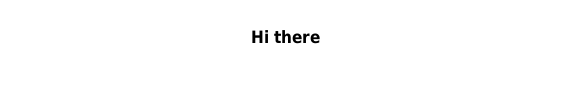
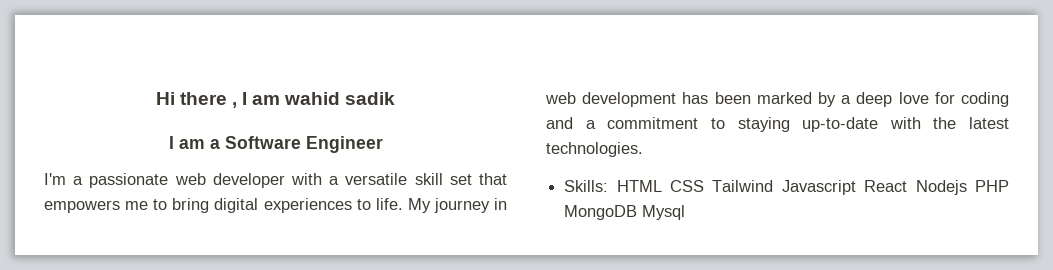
- Hi there
+ Hi there , I am wahid sadik
+ I am a Software Engineer
+ I'm a passionate web developer with a versatile skill set that empowers me to bring digital experiences to life. My journey in web development has been marked by a deep love for coding and a commitment to staying up-to-date with the latest technologies.
+ Skills: HTML CSS Tailwind Javascript React Nodejs PHP MongoDB Mysql

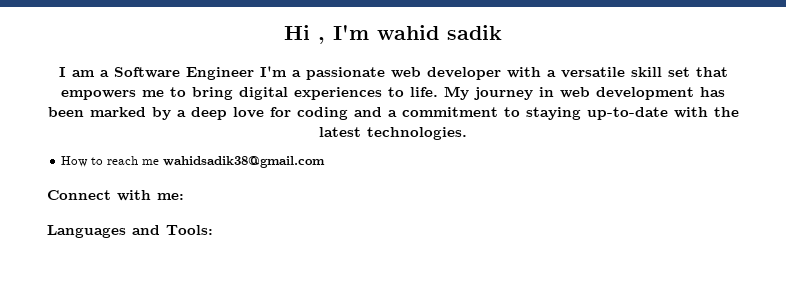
- Hi there , I am wahid sadik
+ Hi , I'm wahid sadik
- I am a Software Engineer
- I'm a passionate web developer with a versatile skill set that empowers me to bring digital experiences to life.
+ I am a Software Engineer I'm a passionate web developer with a versatile skill set that empowers me to bring digital experiences to life.
- Skills: HTML CSS Tailwind Javascript React Nodejs PHP MongoDB Mysql
+ How to reach me wahidsadik38@gmail.com
+ Connect with me:
+ Languages and Tools:

